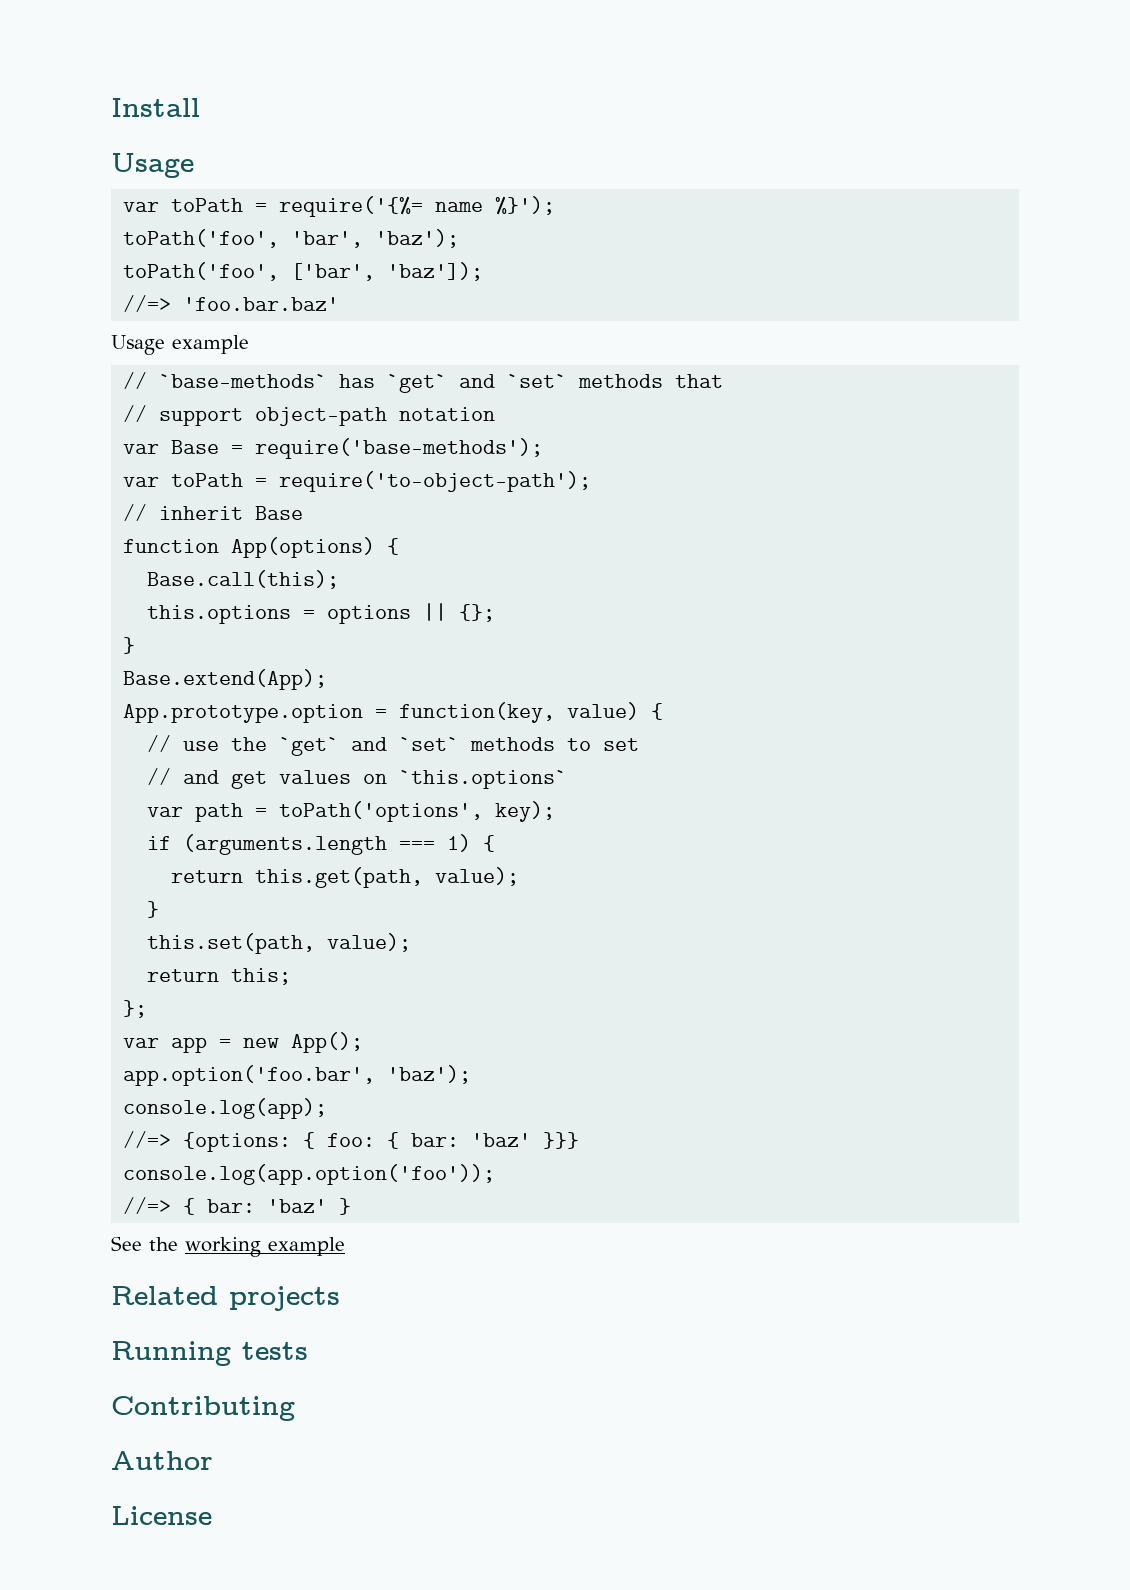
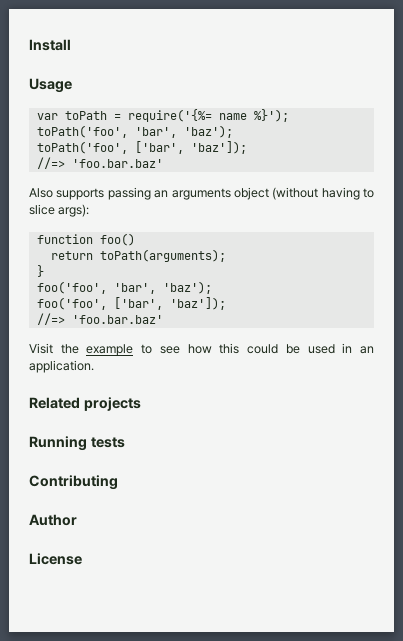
- Usage example
- // `base-methods` has `get` and `set` methods that
- // support object-path notation
- var Base = require('base-methods');
- var toPath = require('to-object-path');
- // inherit Base
- function App(options) {
- Base.call(this);
- this.options = options || {};
+ Also supports passing an arguments object (without having to slice args):
+ function foo()
+ return toPath(arguments);
  }
- Base.extend(App);
- App.prototype.option = function(key, value) {
- // use the `get` and `set` methods to set
- // and get values on `this.options`
- var path = toPath('options', key);
- if (arguments.length === 1) {
- return this.get(path, value);
- }
- this.set(path, value);
- return this;
- };
- var app = new App();
- app.option('foo.bar', 'baz');
- console.log(app);
- //=> {options: { foo: { bar: 'baz' }}}
- console.log(app.option('foo'));
- //=> { bar: 'baz' }
- See the working example
+ foo('foo', 'bar', 'baz');
+ foo('foo', ['bar', 'baz']);
+ //=> 'foo.bar.baz'
+ Visit the example to see how this could be used in an application.

